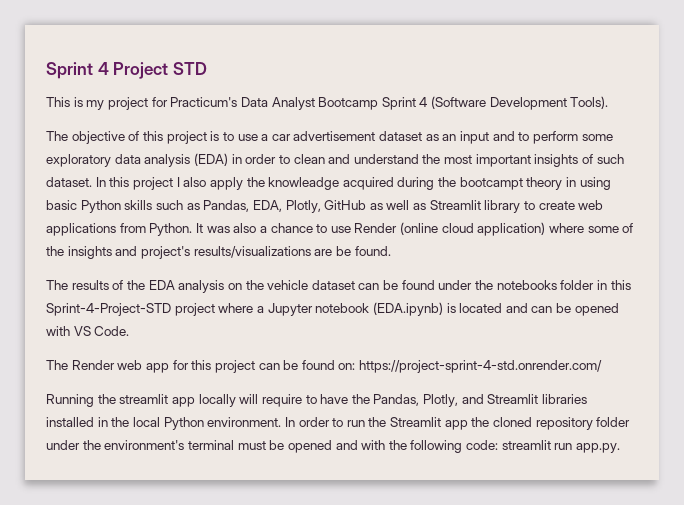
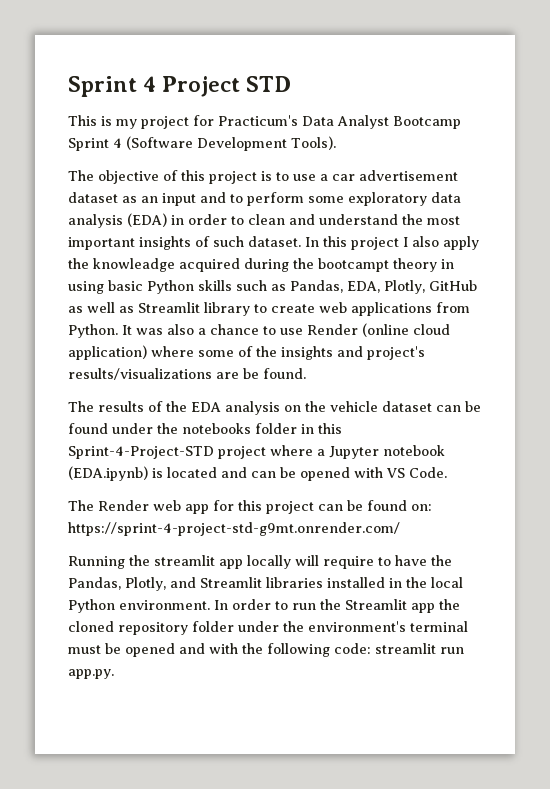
- The Render web app for this project can be found on: https://project-sprint-4-std.onrender.com/
+ The Render web app for this project can be found on: https://sprint-4-project-std-g9mt.onrender.com/

